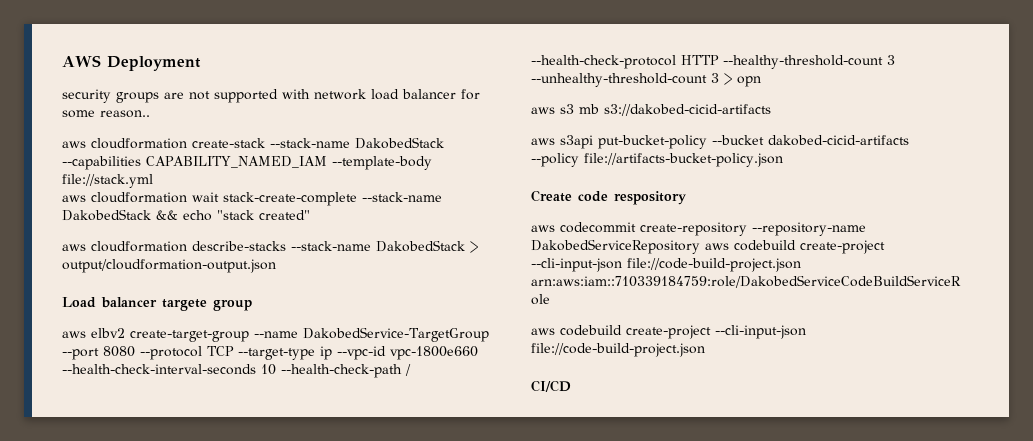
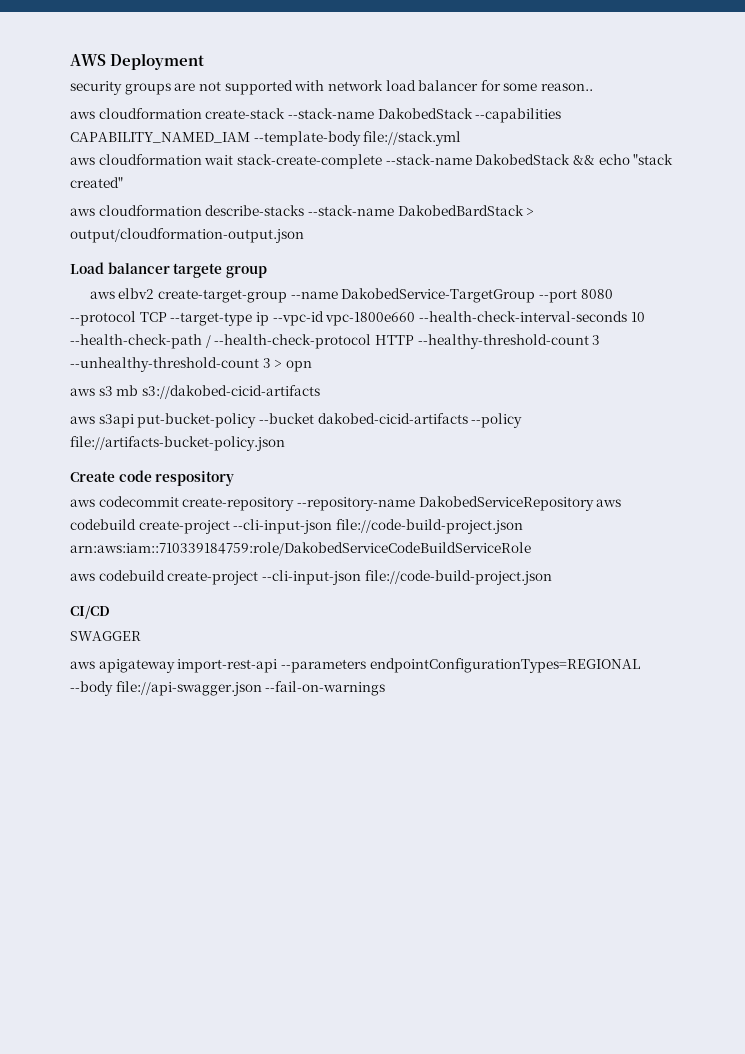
- aws cloudformation describe-stacks --stack-name DakobedStack > output/cloudformation-output.json
+ aws cloudformation describe-stacks --stack-name DakobedBardStack > output/cloudformation-output.json
+ SWAGGER
+ aws apigateway import-rest-api --parameters endpointConfigurationTypes=REGIONAL --body file://api-swagger.json --fail-on-warnings

